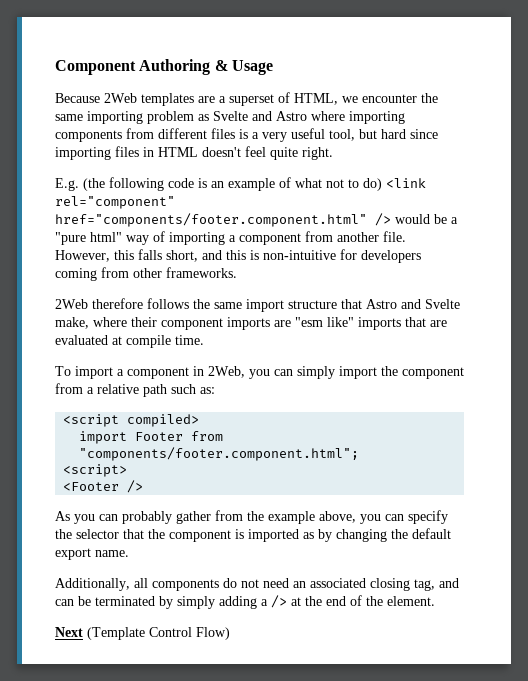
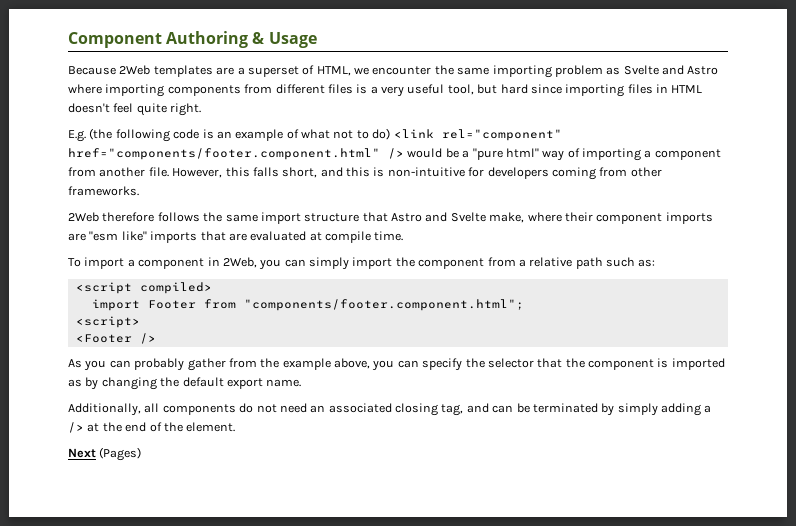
- Next (Template Control Flow)
+ Next (Pages)

